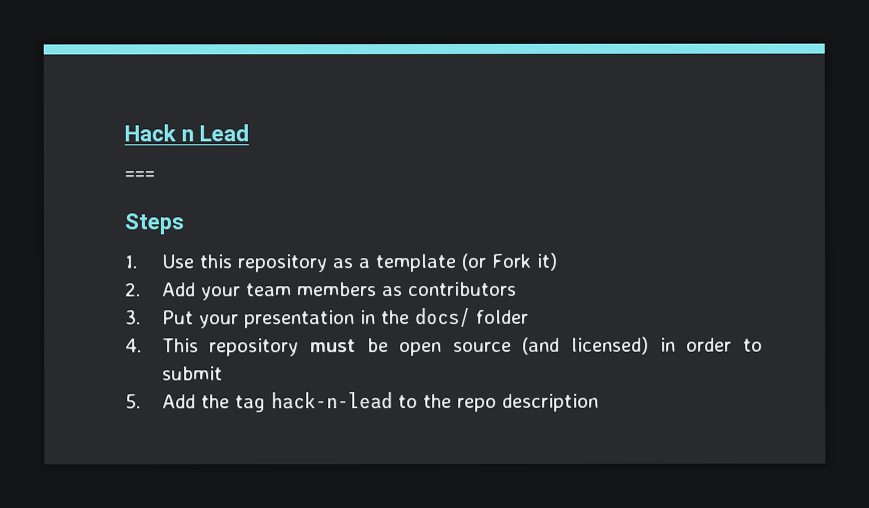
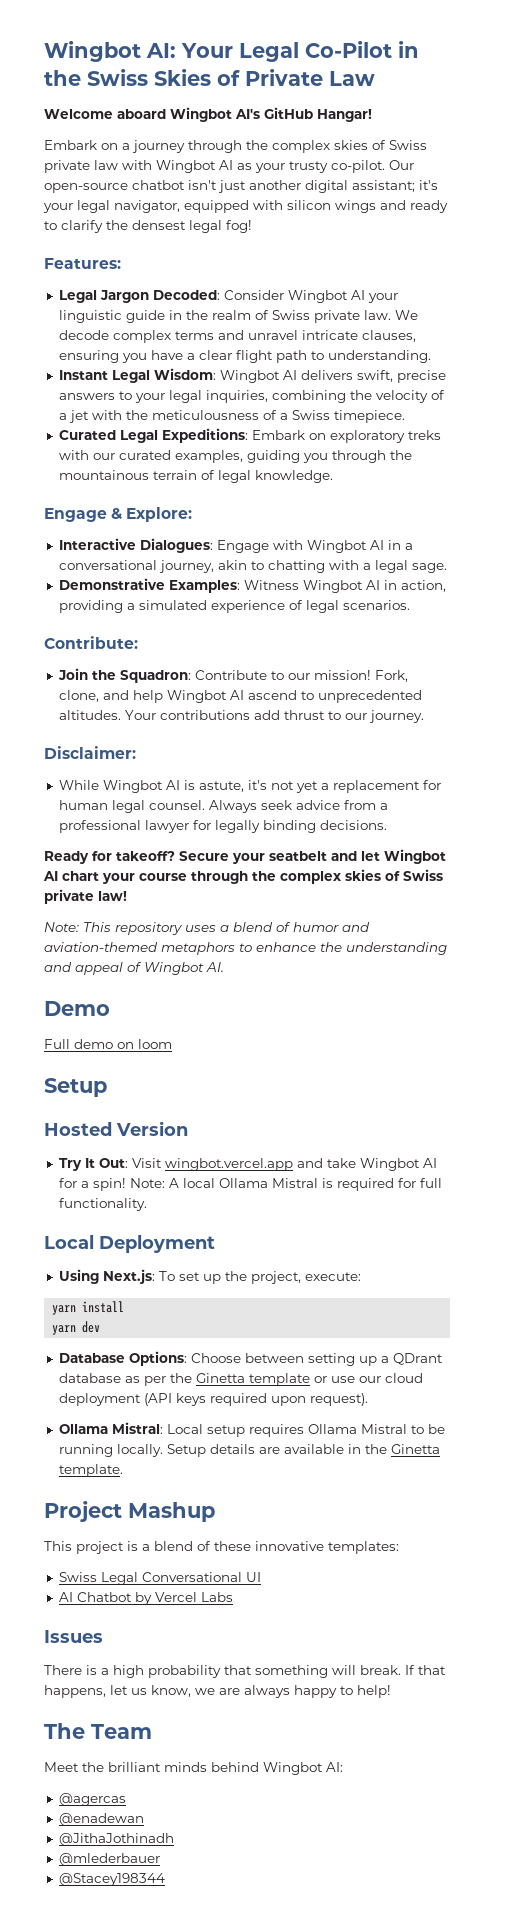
- Hack n Lead
- ===
- Steps
- 1. Use this repository as a template (or Fork it)
- 2. Add your team members as contributors
- 3. Put your presentation in the docs/ folder
- 4. This repository must be open source (and licensed) in order to submit
- 5. Add the tag hack-n-lead to the repo description
+ Wingbot AI: Your Legal Co-Pilot in the Swiss Skies of Private Law
+ Welcome aboard Wingbot AI's GitHub Hangar!
+ Embark on a journey through the complex skies of Swiss private law with Wingbot AI as your trusty co-pilot. Our open-source chatbot isn't just another digital assistant; it's your legal navigator, equipped with silicon wings and ready to clarify the densest legal fog!
+ Features:
+ Legal Jargon Decoded: Consider Wingbot AI your linguistic guide in the realm of Swiss private law. We decode complex terms and unravel intricate clauses, ensuring you have a clear flight path to understanding.
+ Instant Legal Wisdom: Wingbot AI delivers swift, precise answers to your legal inquiries, combining the velocity of a jet with the meticulousness of a Swiss timepiece.
+ Curated Legal Expeditions: Embark on exploratory treks with our curated examples, guiding you through the mountainous terrain of legal knowledge.
+ Engage & Explore:
+ Interactive Dialogues: Engage with Wingbot AI in a conversational journey, akin to chatting with a legal sage.
+ Demonstrative Examples: Witness Wingbot AI in action, providing a simulated experience of legal scenarios.
+ Contribute:
+ Join the Squadron: Contribute to our mission! Fork, clone, and help Wingbot AI ascend to unprecedented altitudes. Your contributions add thrust to our journey.
+ Disclaimer:
+ While Wingbot AI is astute, it's not yet a replacement for human legal counsel. Always seek advice from a professional lawyer for legally binding decisions.
+ Ready for takeoff? Secure your seatbelt and let Wingbot AI chart your course through the complex skies of Swiss private law!
+ Note: This repository uses a blend of humor and aviation-themed metaphors to enhance the understanding and appeal of Wingbot AI.
+ Demo
+ Full demo on loom
+ Setup
+ Hosted Version
+ Try It Out: Visit wingbot.vercel.app and take Wingbot AI for a spin! Note: A local Ollama Mistral is required for full functionality.
+ Local Deployment
+ Using Next.js: To set up the project, execute:
+ yarn install
+ yarn dev
+ Database Options: Choose between setting up a QDrant database as per the Ginetta template or use our cloud deployment (API keys required upon request).
+ Ollama Mistral: Local setup requires Ollama Mistral to be running locally. Setup details are available in the Ginetta template.
+ Project Mashup
+ This project is a blend of these innovative templates:
+ Swiss Legal Conversational UI
+ AI Chatbot by Vercel Labs
+ Issues
+ There is a high probability that something will break. If that happens, let us know, we are always happy to help!
+ The Team
+ Meet the brilliant minds behind Wingbot AI:
+ @agercas
+ @enadewan
+ @JithaJothinadh
+ @mlederbauer
+ @Stacey198344

